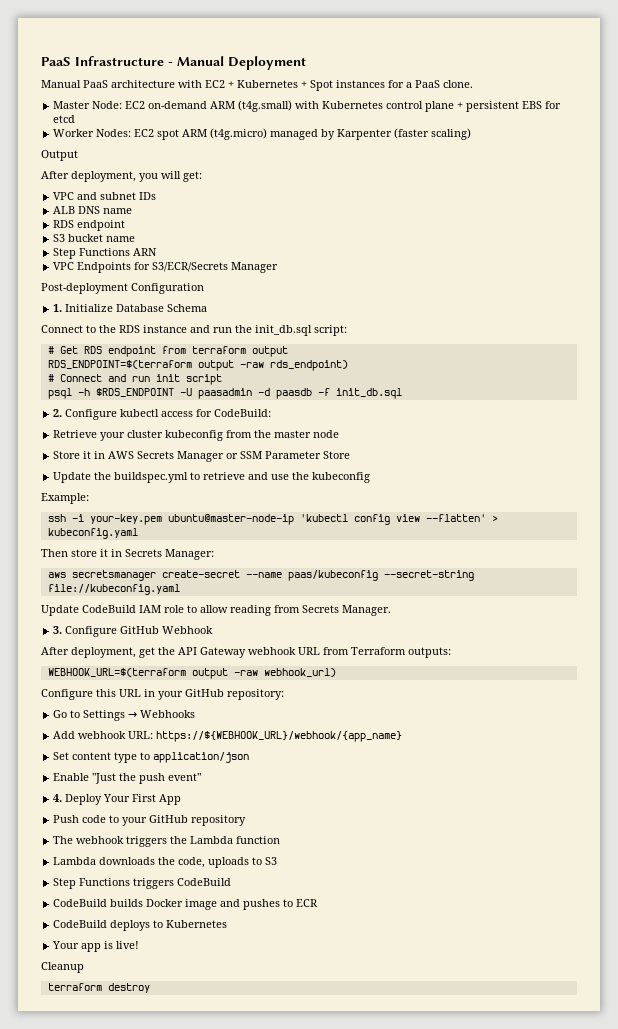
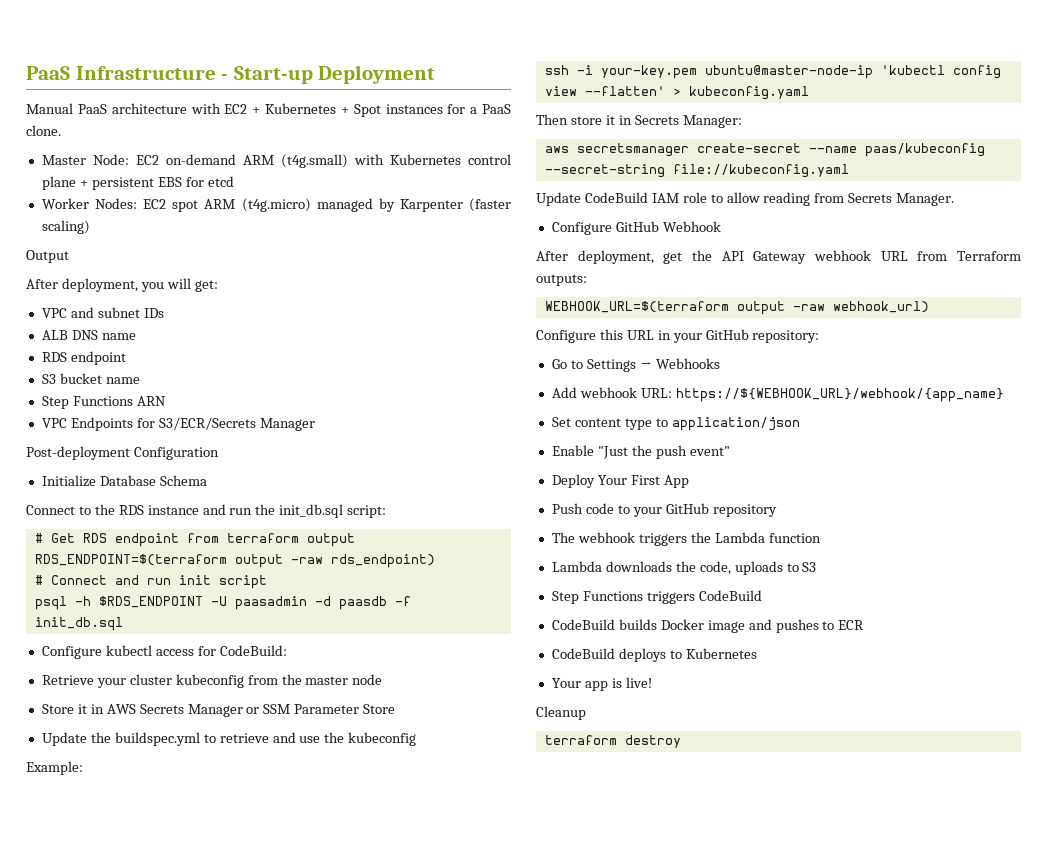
- PaaS Infrastructure - Manual Deployment
+ PaaS Infrastructure - Start-up Deployment
- 1. Initialize Database Schema
+ Initialize Database Schema
- 2. Configure kubectl access for CodeBuild:
+ Configure kubectl access for CodeBuild:
- 3. Configure GitHub Webhook
+ Configure GitHub Webhook
- 4. Deploy Your First App
+ Deploy Your First App

